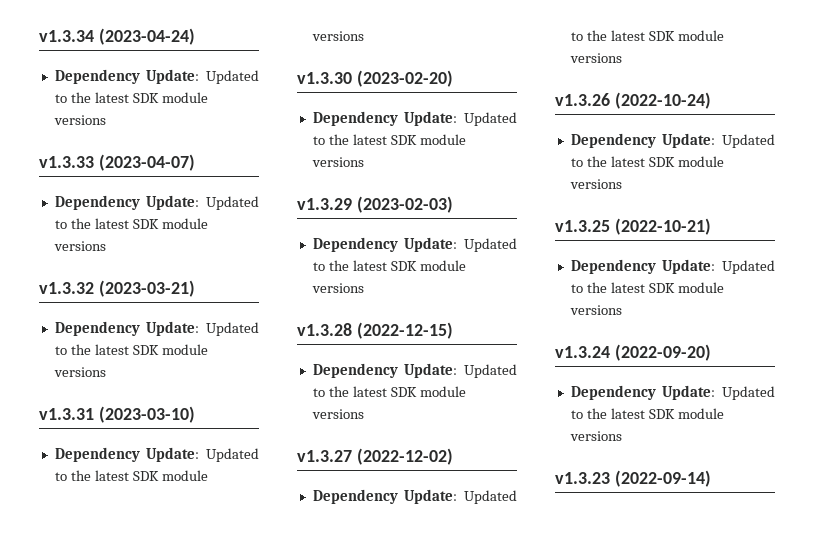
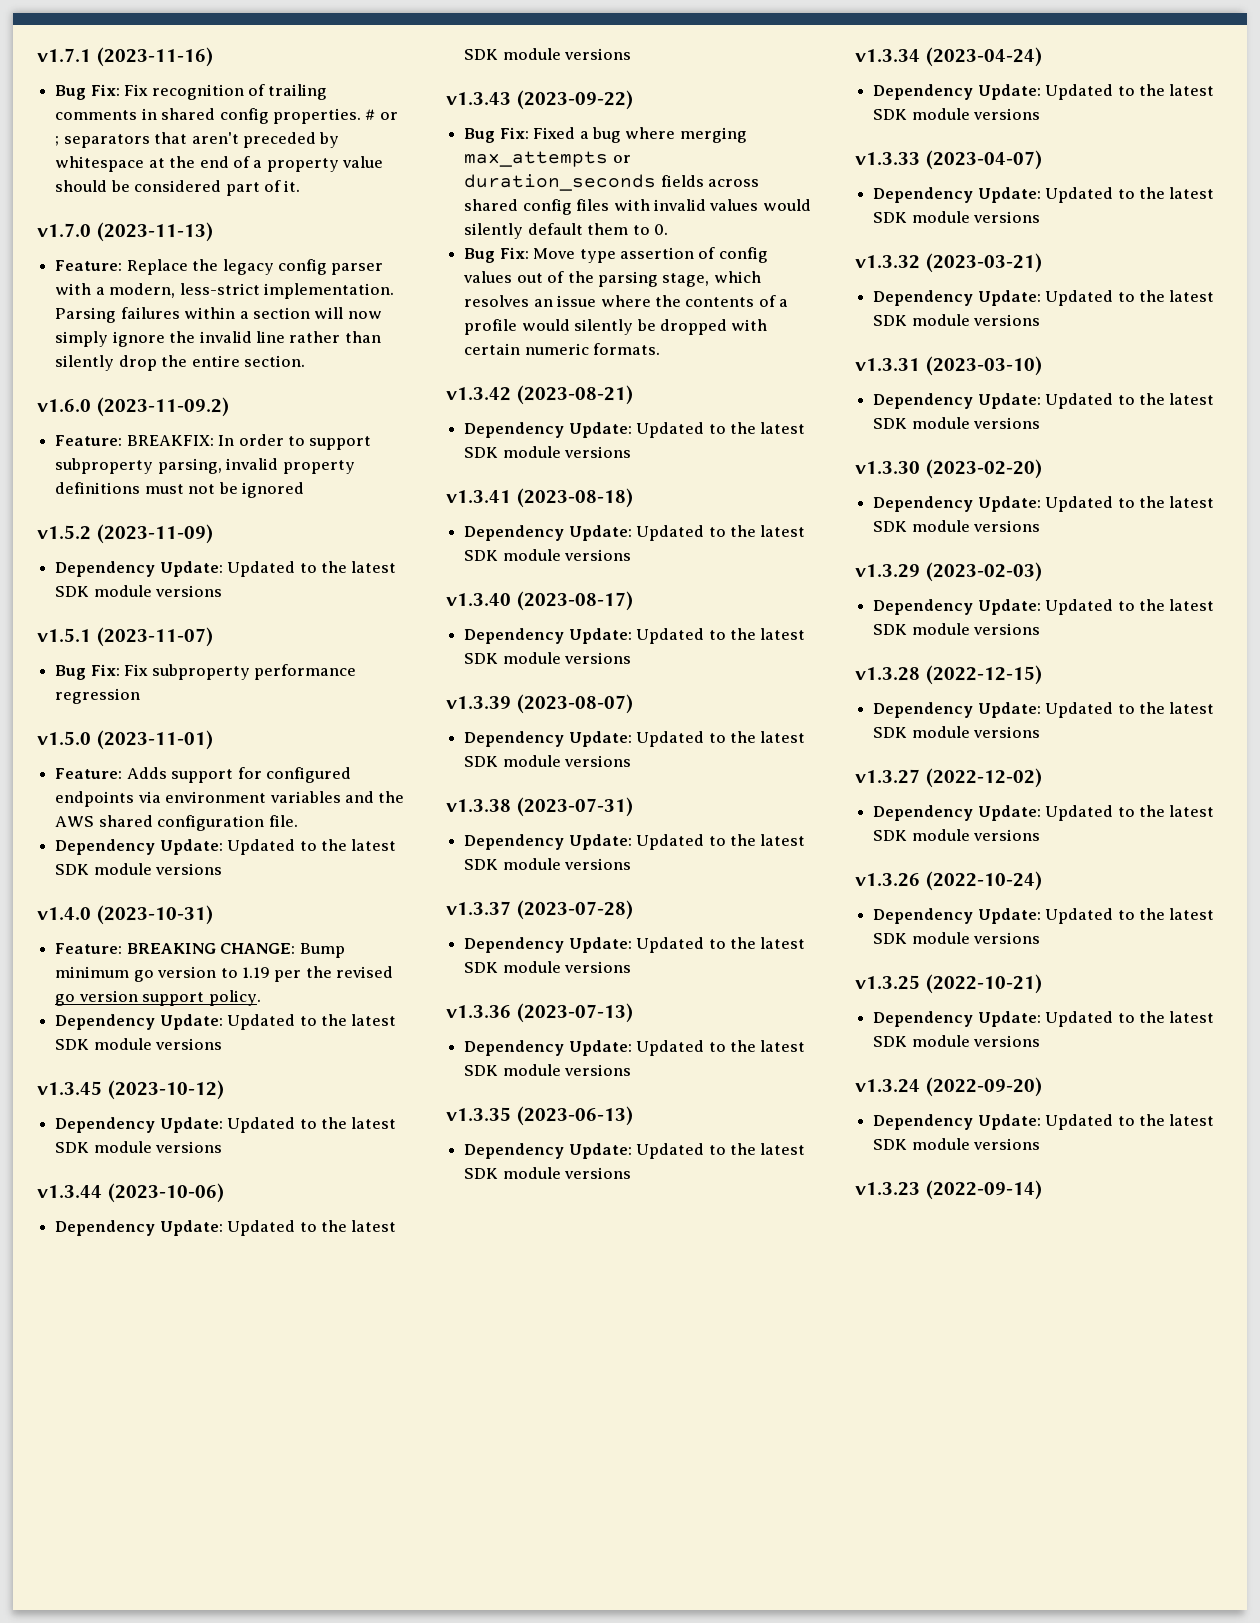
+ v1.7.1 (2023-11-16)
+ Bug Fix: Fix recognition of trailing comments in shared config properties. # or ; separators that aren't preceded by whitespace at the end of a property value should be considered part of it.
+ v1.7.0 (2023-11-13)
+ Feature: Replace the legacy config parser with a modern, less-strict implementation. Parsing failures within a section will now simply ignore the invalid line rather than silently drop the entire section.
+ v1.6.0 (2023-11-09.2)
+ Feature: BREAKFIX: In order to support subproperty parsing, invalid property definitions must not be ignored
+ v1.5.2 (2023-11-09)
+ Dependency Update: Updated to the latest SDK module versions
+ v1.5.1 (2023-11-07)
+ Bug Fix: Fix subproperty performance regression
+ v1.5.0 (2023-11-01)
+ Feature: Adds support for configured endpoints via environment variables and the AWS shared configuration file.
+ Dependency Update: Updated to the latest SDK module versions
+ v1.4.0 (2023-10-31)
+ Feature: BREAKING CHANGE: Bump minimum go version to 1.19 per the revised go version support policy.
+ Dependency Update: Updated to the latest SDK module versions
+ v1.3.45 (2023-10-12)
+ Dependency Update: Updated to the latest SDK module versions
+ v1.3.44 (2023-10-06)
+ Dependency Update: Updated to the latest SDK module versions
+ v1.3.43 (2023-09-22)
+ Bug Fix: Fixed a bug where merging max_attempts or duration_seconds fields across shared config files with invalid values would silently default them to 0.
+ Bug Fix: Move type assertion of config values out of the parsing stage, which resolves an issue where the contents of a profile would silently be dropped with certain numeric formats.
+ v1.3.42 (2023-08-21)
+ Dependency Update: Updated to the latest SDK module versions
+ v1.3.41 (2023-08-18)
+ Dependency Update: Updated to the latest SDK module versions
+ v1.3.40 (2023-08-17)
+ Dependency Update: Updated to the latest SDK module versions
+ v1.3.39 (2023-08-07)
+ Dependency Update: Updated to the latest SDK module versions
+ v1.3.38 (2023-07-31)
+ Dependency Update: Updated to the latest SDK module versions
+ v1.3.37 (2023-07-28)
+ Dependency Update: Updated to the latest SDK module versions
+ v1.3.36 (2023-07-13)
+ Dependency Update: Updated to the latest SDK module versions
+ v1.3.35 (2023-06-13)
+ Dependency Update: Updated to the latest SDK module versions

